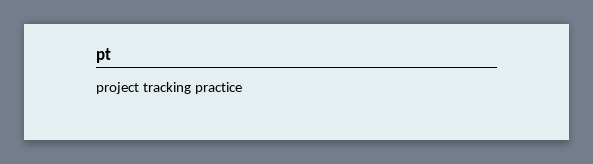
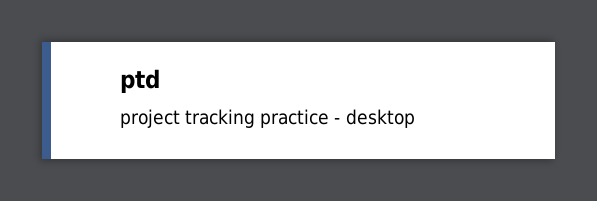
- pt
+ ptd
- project tracking practice
+ project tracking practice - desktop

